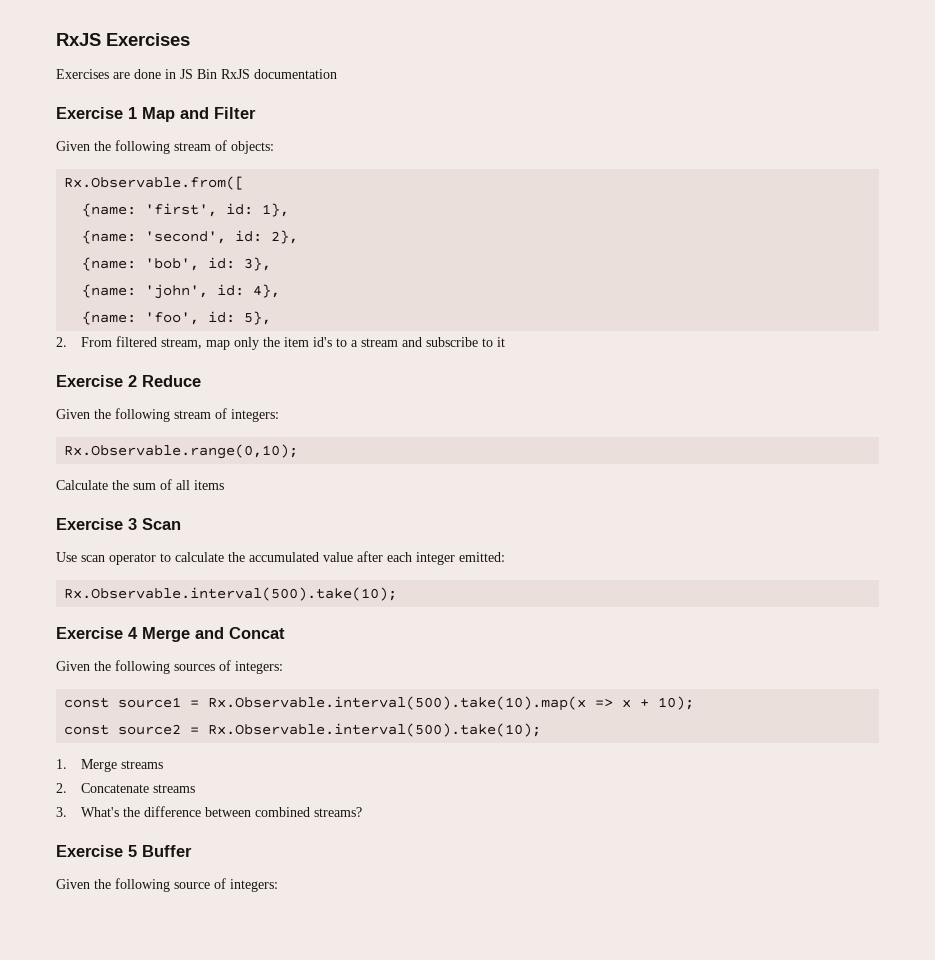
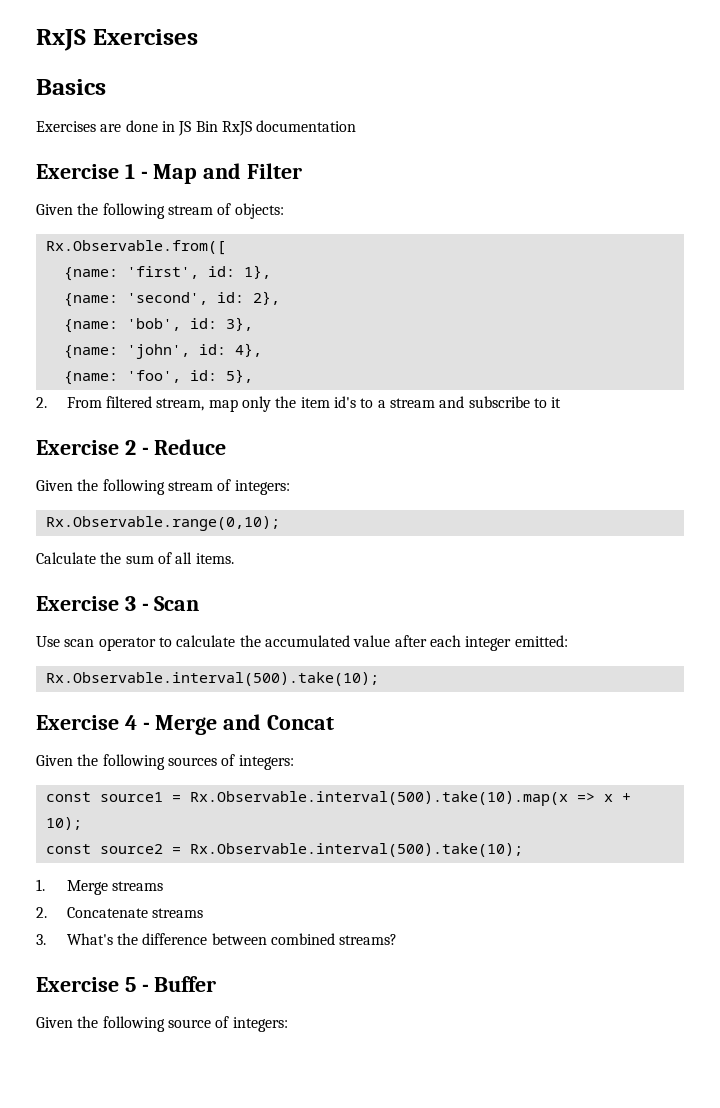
+ Basics
- Exercise 1 Map and Filter
+ Exercise 1 - Map and Filter
- Exercise 2 Reduce
+ Exercise 2 - Reduce
- Calculate the sum of all items
+ Calculate the sum of all items.
- Exercise 3 Scan
+ Exercise 3 - Scan
- Exercise 4 Merge and Concat
+ Exercise 4 - Merge and Concat
- Exercise 5 Buffer
+ Exercise 5 - Buffer

